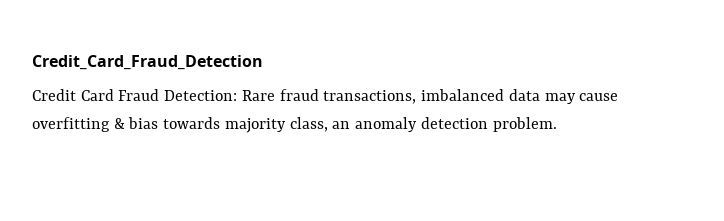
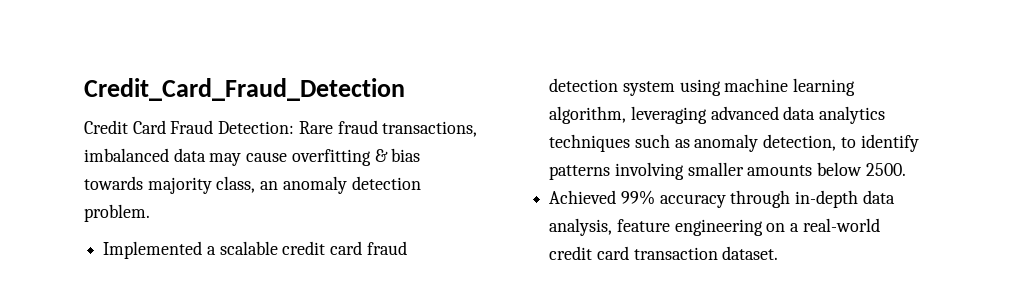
+ Implemented a scalable credit card fraud detection system using machine learning algorithm, leveraging advanced data analytics techniques such as anomaly detection, to identify patterns involving smaller amounts below 2500.
+ Achieved 99% accuracy through in-depth data analysis, feature engineering on a real-world credit card transaction dataset.

